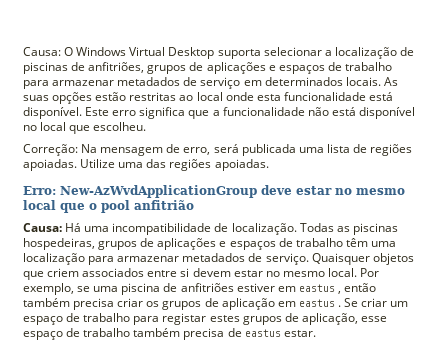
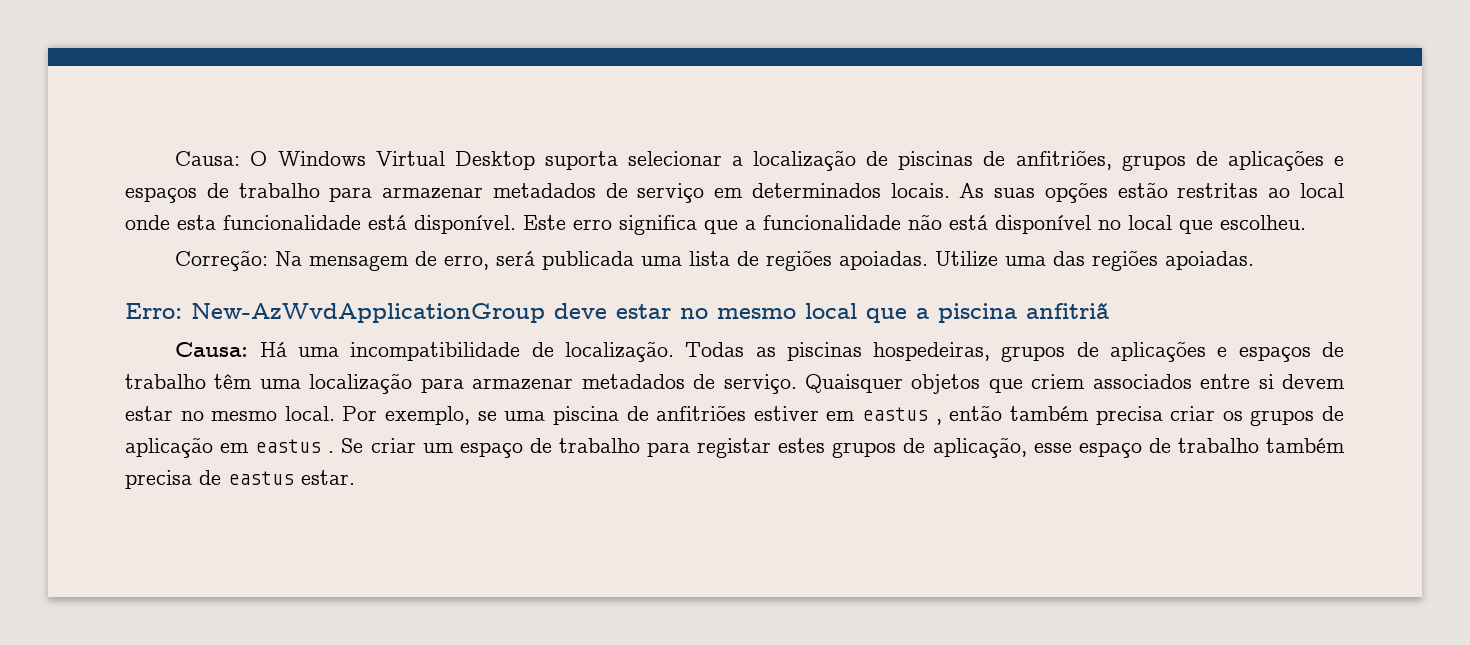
- Erro: New-AzWvdApplicationGroup deve estar no mesmo local que o pool anfitrião
+ Erro: New-AzWvdApplicationGroup deve estar no mesmo local que a piscina anfitriã

